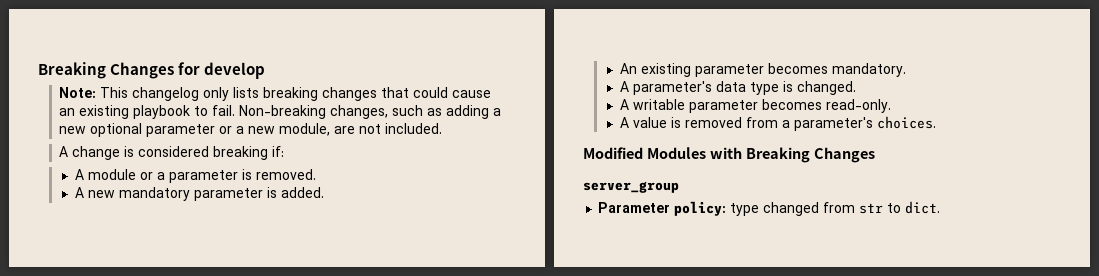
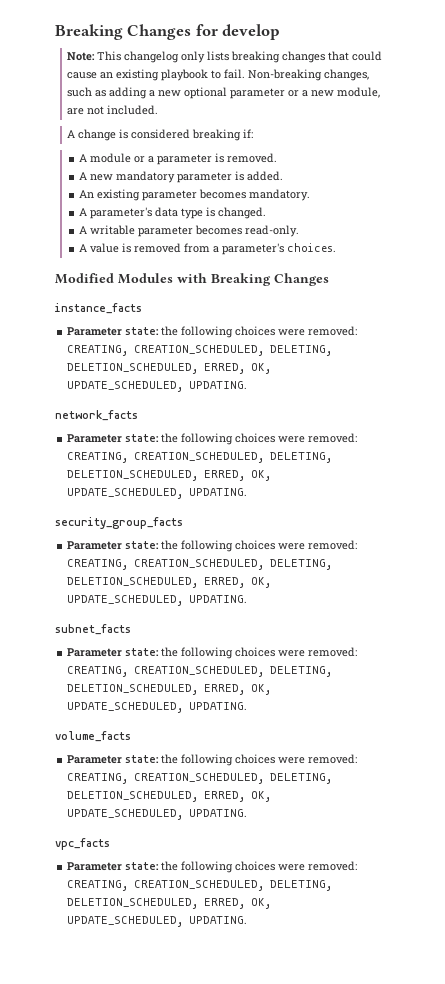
- server_group
- Parameter policy: type changed from str to dict.
+ instance_facts
+ Parameter state: the following choices were removed: CREATING, CREATION_SCHEDULED, DELETING, DELETION_SCHEDULED, ERRED, OK, UPDATE_SCHEDULED, UPDATING.
+ network_facts
+ Parameter state: the following choices were removed: CREATING, CREATION_SCHEDULED, DELETING, DELETION_SCHEDULED, ERRED, OK, UPDATE_SCHEDULED, UPDATING.
+ security_group_facts
+ Parameter state: the following choices were removed: CREATING, CREATION_SCHEDULED, DELETING, DELETION_SCHEDULED, ERRED, OK, UPDATE_SCHEDULED, UPDATING.
+ subnet_facts
+ Parameter state: the following choices were removed: CREATING, CREATION_SCHEDULED, DELETING, DELETION_SCHEDULED, ERRED, OK, UPDATE_SCHEDULED, UPDATING.
+ volume_facts
+ Parameter state: the following choices were removed: CREATING, CREATION_SCHEDULED, DELETING, DELETION_SCHEDULED, ERRED, OK, UPDATE_SCHEDULED, UPDATING.
+ vpc_facts
+ Parameter state: the following choices were removed: CREATING, CREATION_SCHEDULED, DELETING, DELETION_SCHEDULED, ERRED, OK, UPDATE_SCHEDULED, UPDATING.

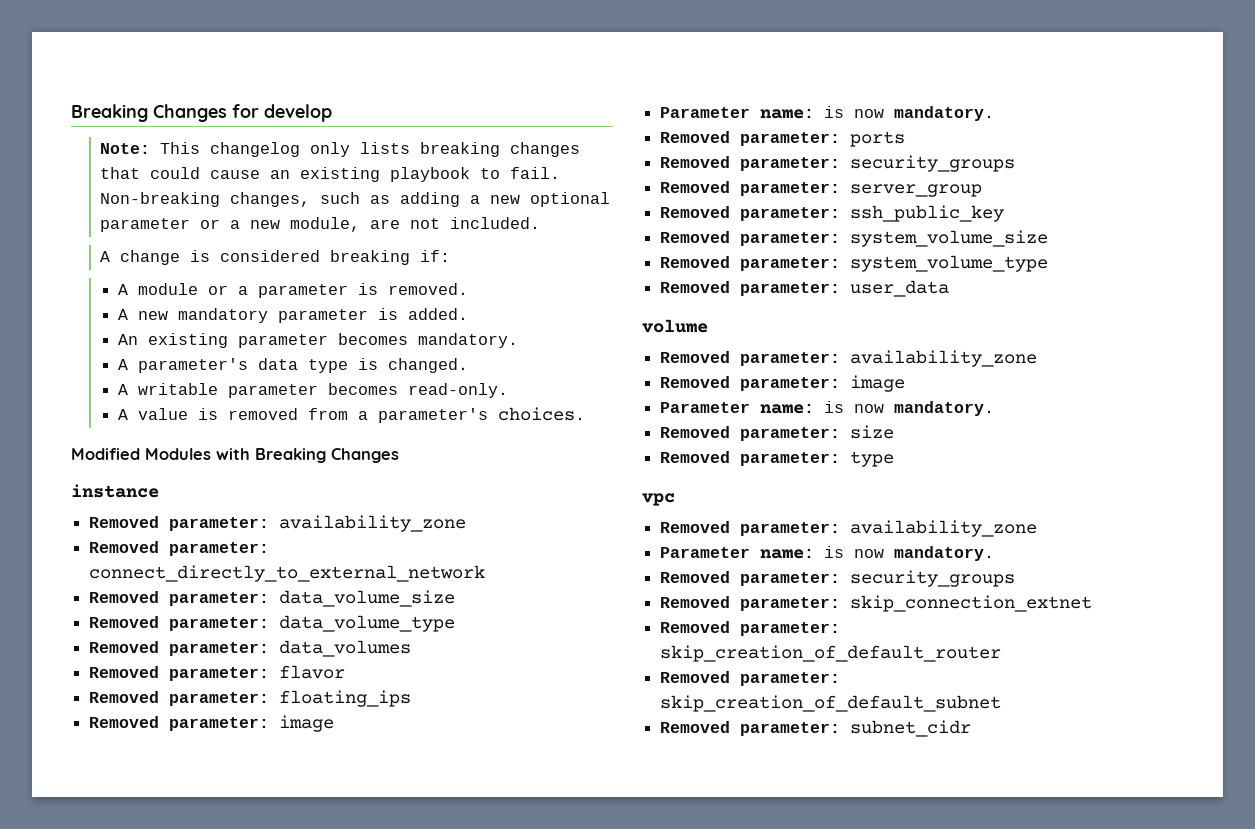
- instance_facts
- Parameter state: the following choices were removed: CREATING, CREATION_SCHEDULED, DELETING, DELETION_SCHEDULED, ERRED, OK, UPDATE_SCHEDULED, UPDATING.
- network_facts
- Parameter state: the following choices were removed: CREATING, CREATION_SCHEDULED, DELETING, DELETION_SCHEDULED, ERRED, OK, UPDATE_SCHEDULED, UPDATING.
- security_group_facts
- Parameter state: the following choices were removed: CREATING, CREATION_SCHEDULED, DELETING, DELETION_SCHEDULED, ERRED, OK, UPDATE_SCHEDULED, UPDATING.
- subnet_facts
- Parameter state: the following choices were removed: CREATING, CREATION_SCHEDULED, DELETING, DELETION_SCHEDULED, ERRED, OK, UPDATE_SCHEDULED, UPDATING.
- volume_facts
- Parameter state: the following choices were removed: CREATING, CREATION_SCHEDULED, DELETING, DELETION_SCHEDULED, ERRED, OK, UPDATE_SCHEDULED, UPDATING.
- vpc_facts
- Parameter state: the following choices were removed: CREATING, CREATION_SCHEDULED, DELETING, DELETION_SCHEDULED, ERRED, OK, UPDATE_SCHEDULED, UPDATING.
+ instance
+ Removed parameter: availability_zone
+ Removed parameter: connect_directly_to_external_network
+ Removed parameter: data_volume_size
+ Removed parameter: data_volume_type
+ Removed parameter: data_volumes
+ Removed parameter: flavor
+ Removed parameter: floating_ips
+ Removed parameter: image
+ Parameter name: is now mandatory.
+ Removed parameter: ports
+ Removed parameter: security_groups
+ Removed parameter: server_group
+ Removed parameter: ssh_public_key
+ Removed parameter: system_volume_size
+ Removed parameter: system_volume_type
+ Removed parameter: user_data
+ volume
+ Removed parameter: availability_zone
+ Removed parameter: image
+ Parameter name: is now mandatory.
+ Removed parameter: size
+ Removed parameter: type
+ vpc
+ Removed parameter: availability_zone
+ Parameter name: is now mandatory.
+ Removed parameter: security_groups
+ Removed parameter: skip_connection_extnet
+ Removed parameter: skip_creation_of_default_router
+ Removed parameter: skip_creation_of_default_subnet
+ Removed parameter: subnet_cidr

